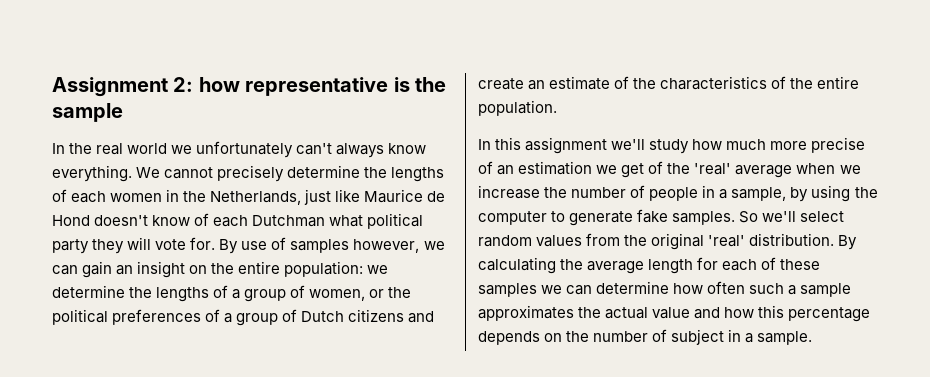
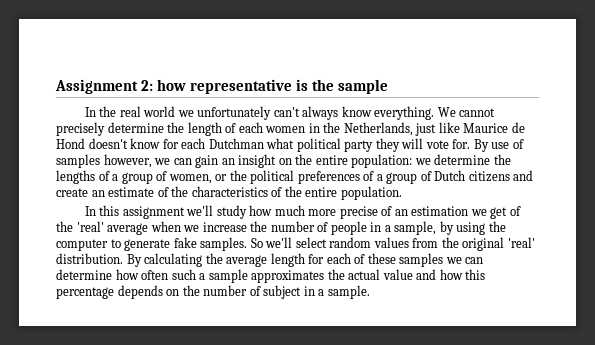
- We cannot precisely determine the lengths of each women in the Netherlands, just like Maurice de Hond doesn't know of each Dutchman what political party they will vote for.
+ We cannot precisely determine the length of each women in the Netherlands, just like Maurice de Hond doesn't know for each Dutchman what political party they will vote for.

